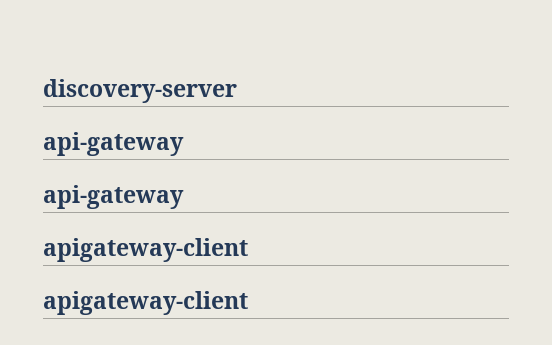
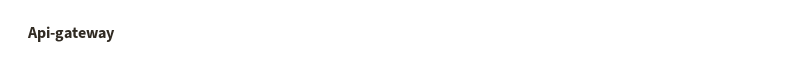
- discovery-server
- api-gateway
- api-gateway
- apigateway-client
- apigateway-client
+ Api-gateway

